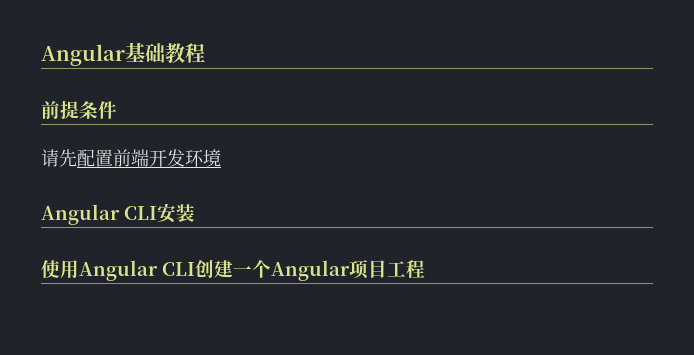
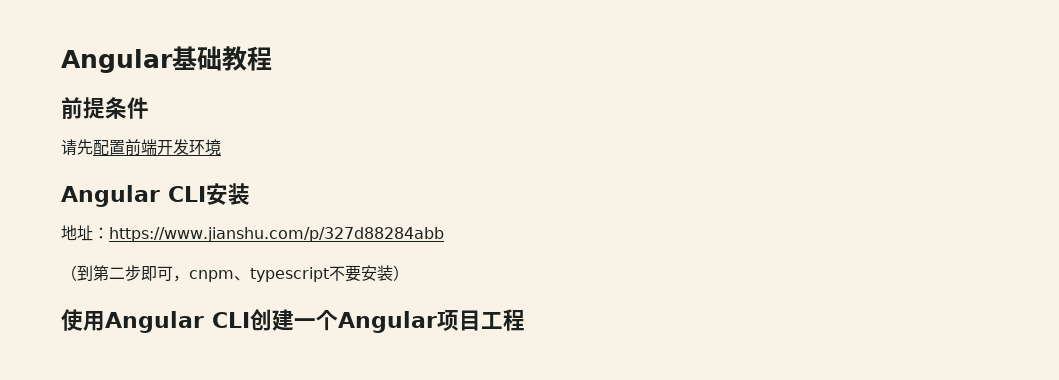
+ 地址：https://www.jianshu.com/p/327d88284abb
+ （到第二步即可，cnpm、typescript不要安装）

